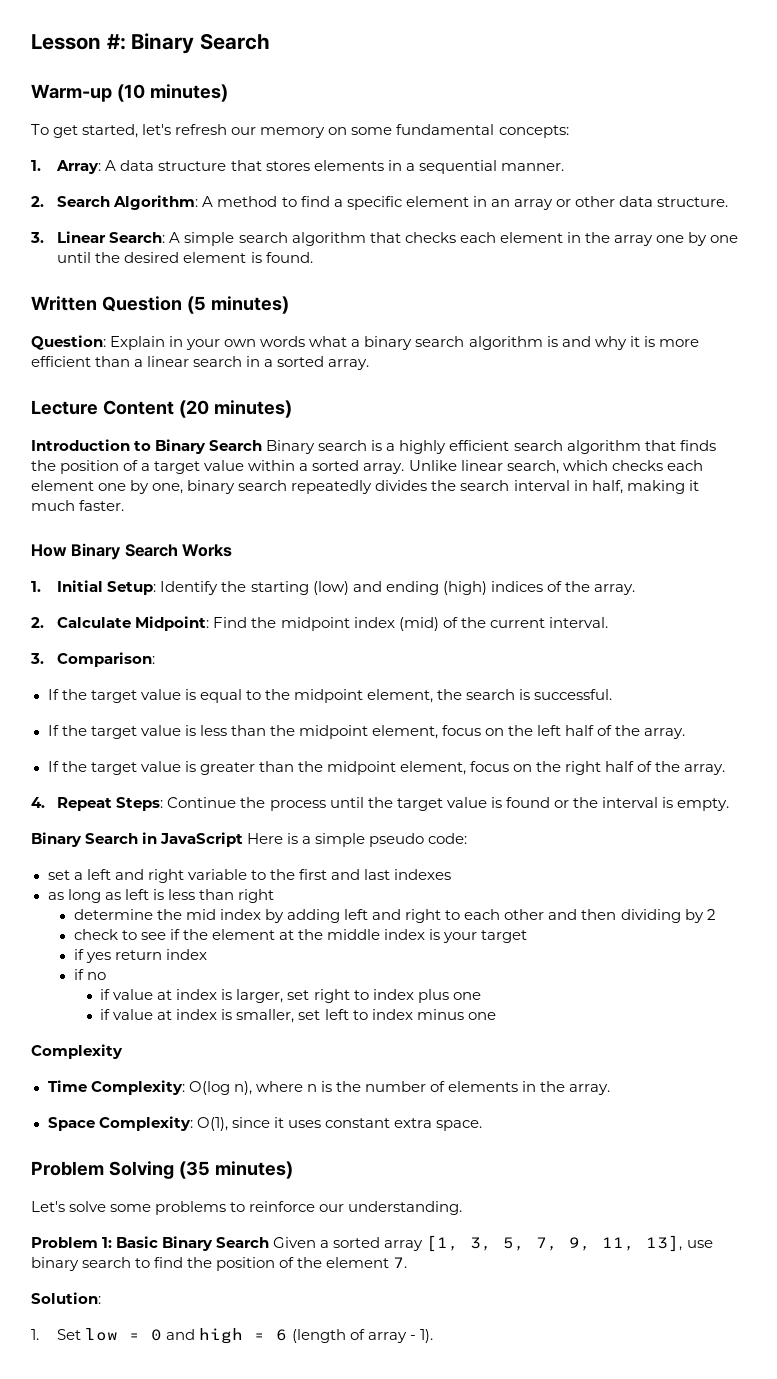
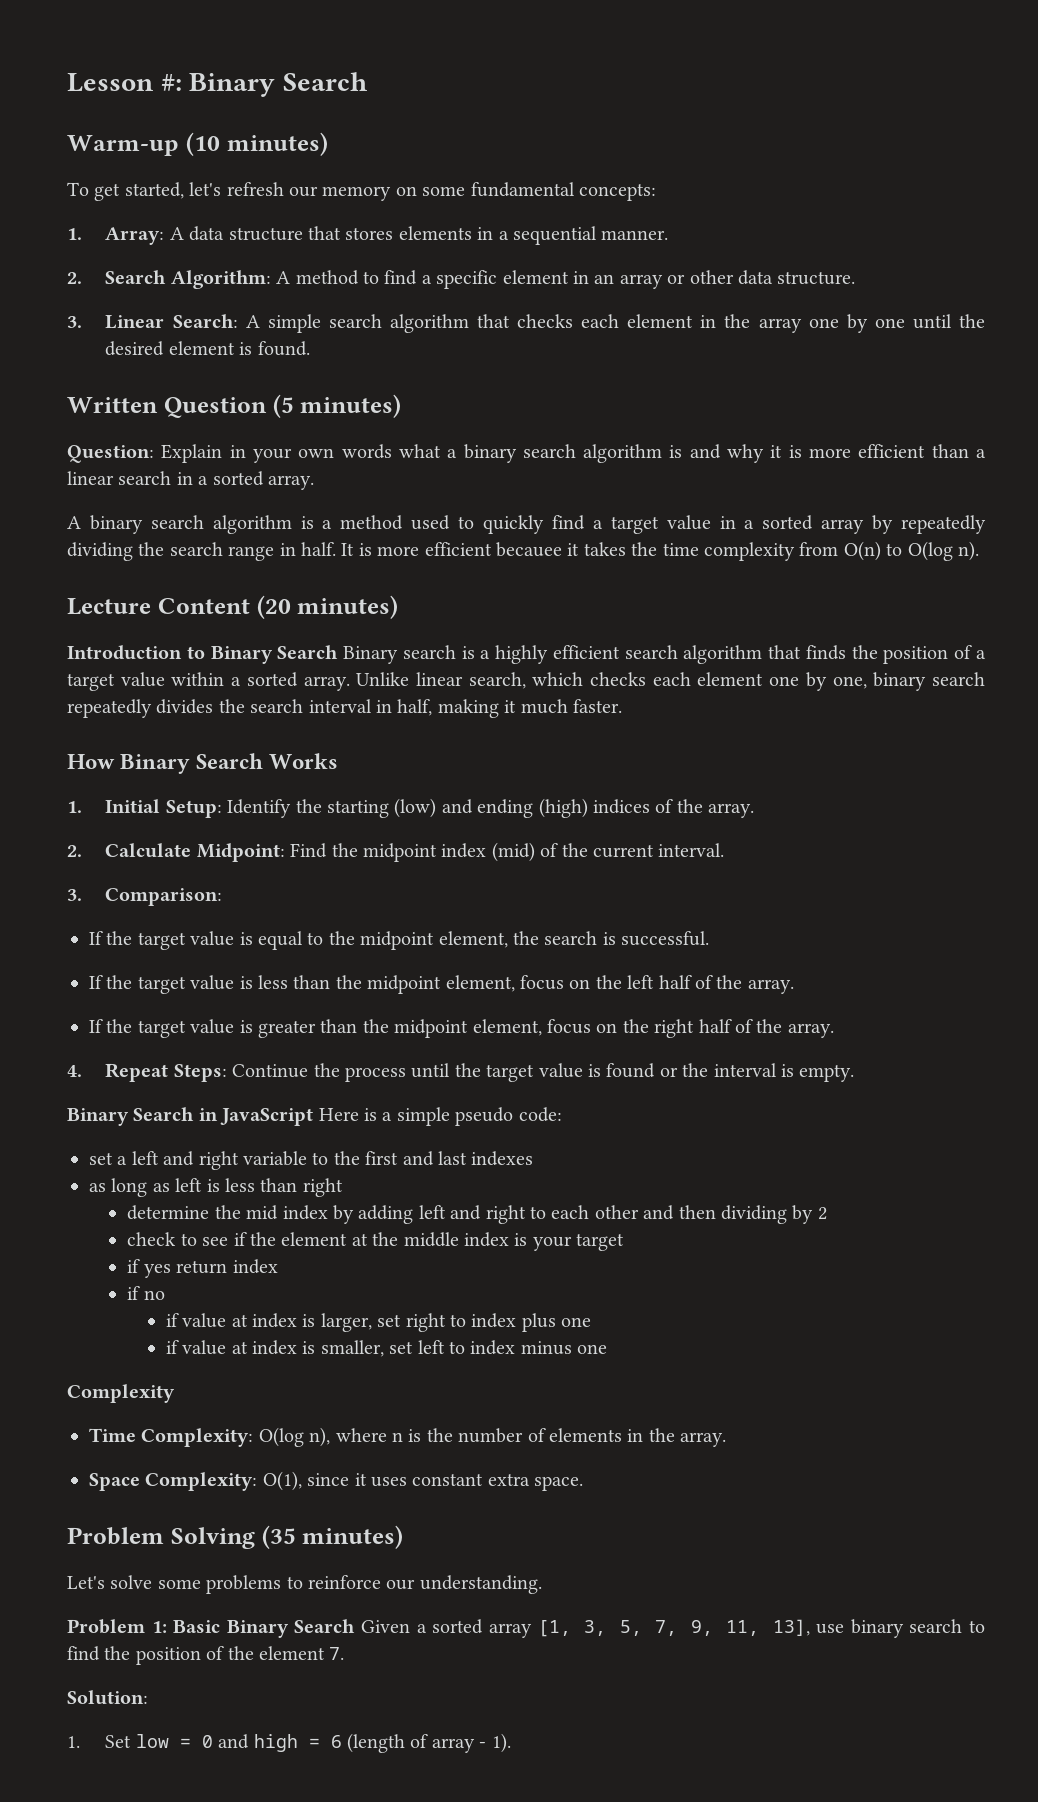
+ A binary search algorithm is a method used to quickly find a target value in a sorted array by repeatedly dividing the search range in half. It is more efficient becauee it takes the time complexity from O(n) to O(log n).

